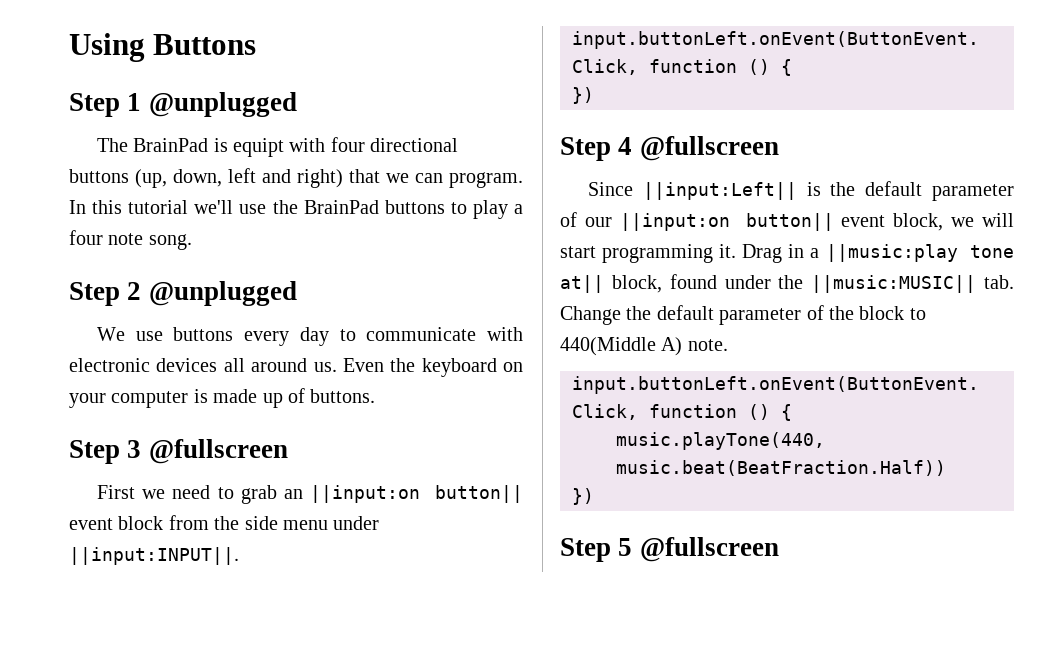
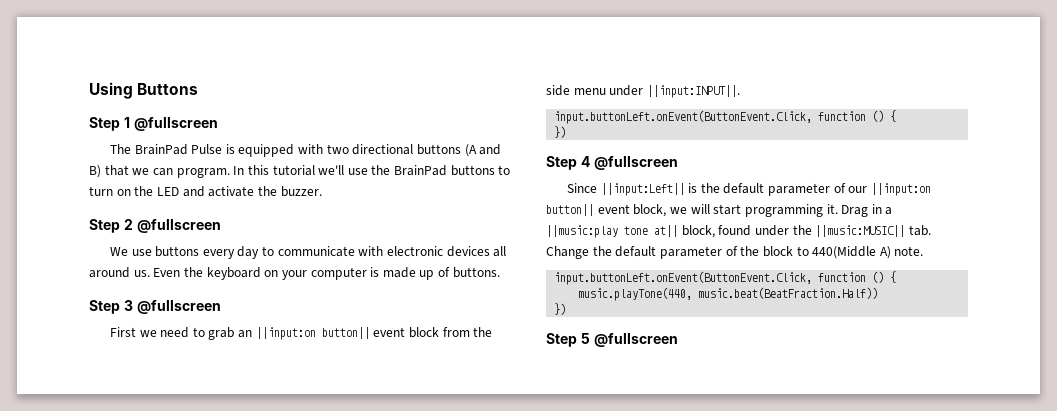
- Step 1 @unplugged
+ Step 1 @fullscreen
- The BrainPad is equipt with four directional buttons (up, down, left and right) that we can program.
+ The BrainPad Pulse is equipped with two directional buttons (A and B) that we can program.
- In this tutorial we'll use the BrainPad buttons to play a four note song.
+ In this tutorial we'll use the BrainPad buttons to turn on the LED and activate the buzzer.
- Step 2 @unplugged
+ Step 2 @fullscreen

